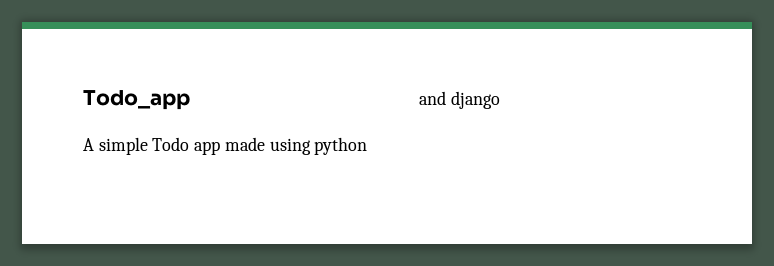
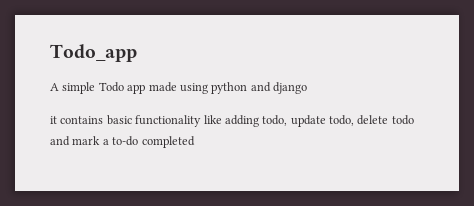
+ it contains basic functionality like adding todo, update todo, delete todo and mark a to-do completed

